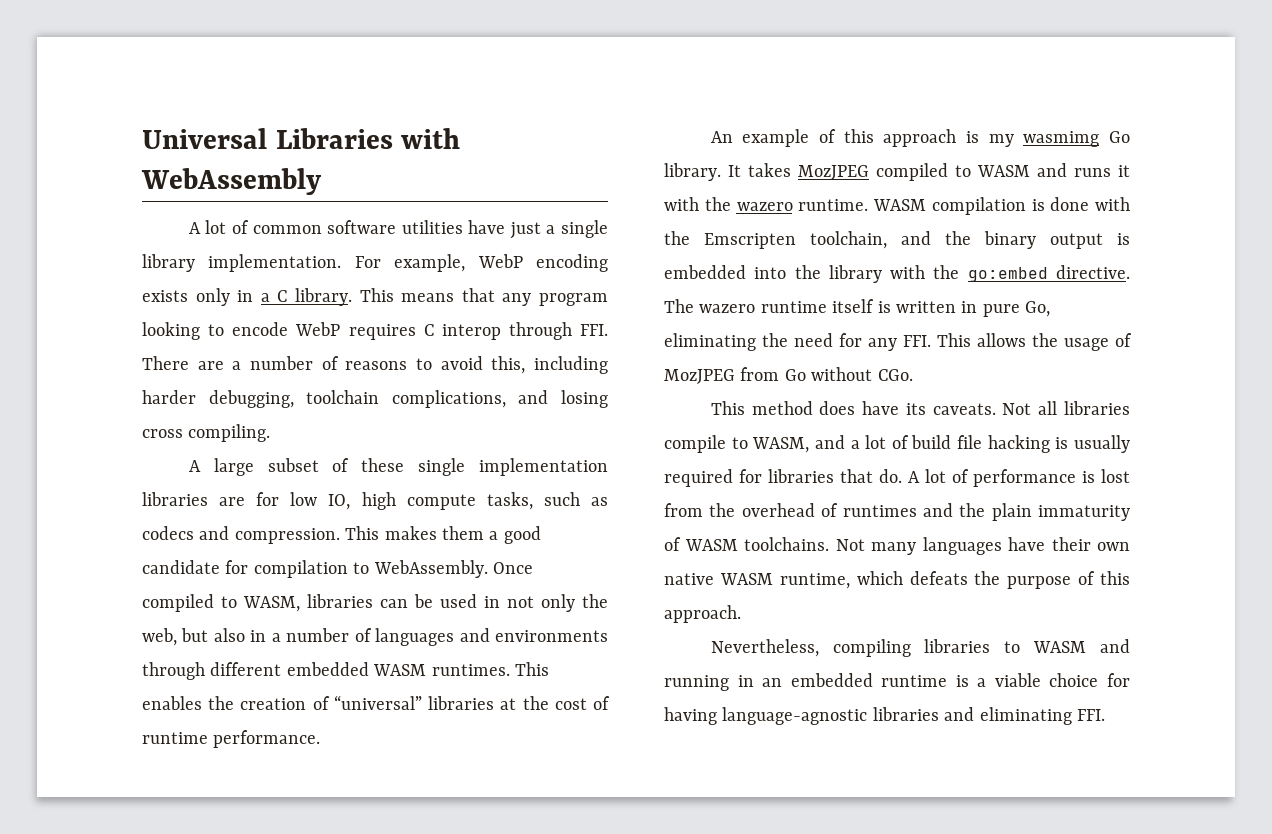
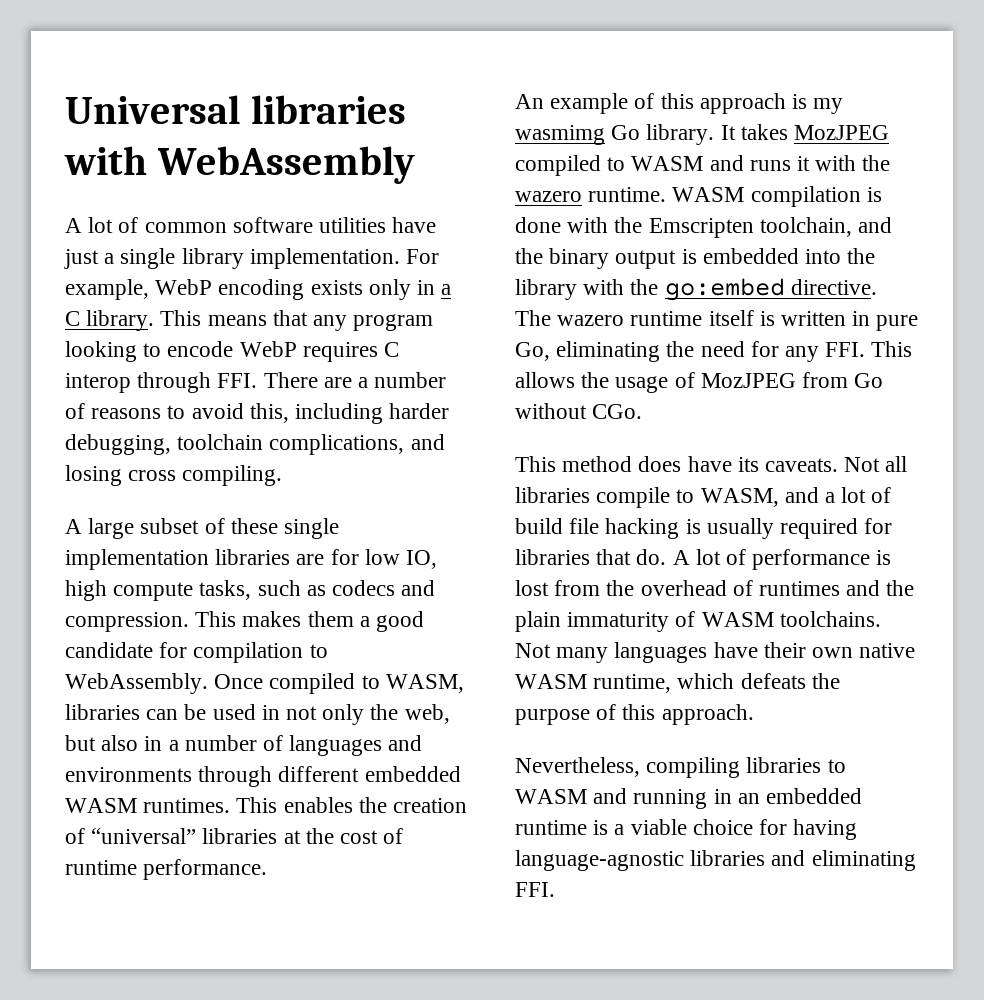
- Universal Libraries with WebAssembly
+ Universal libraries with WebAssembly

